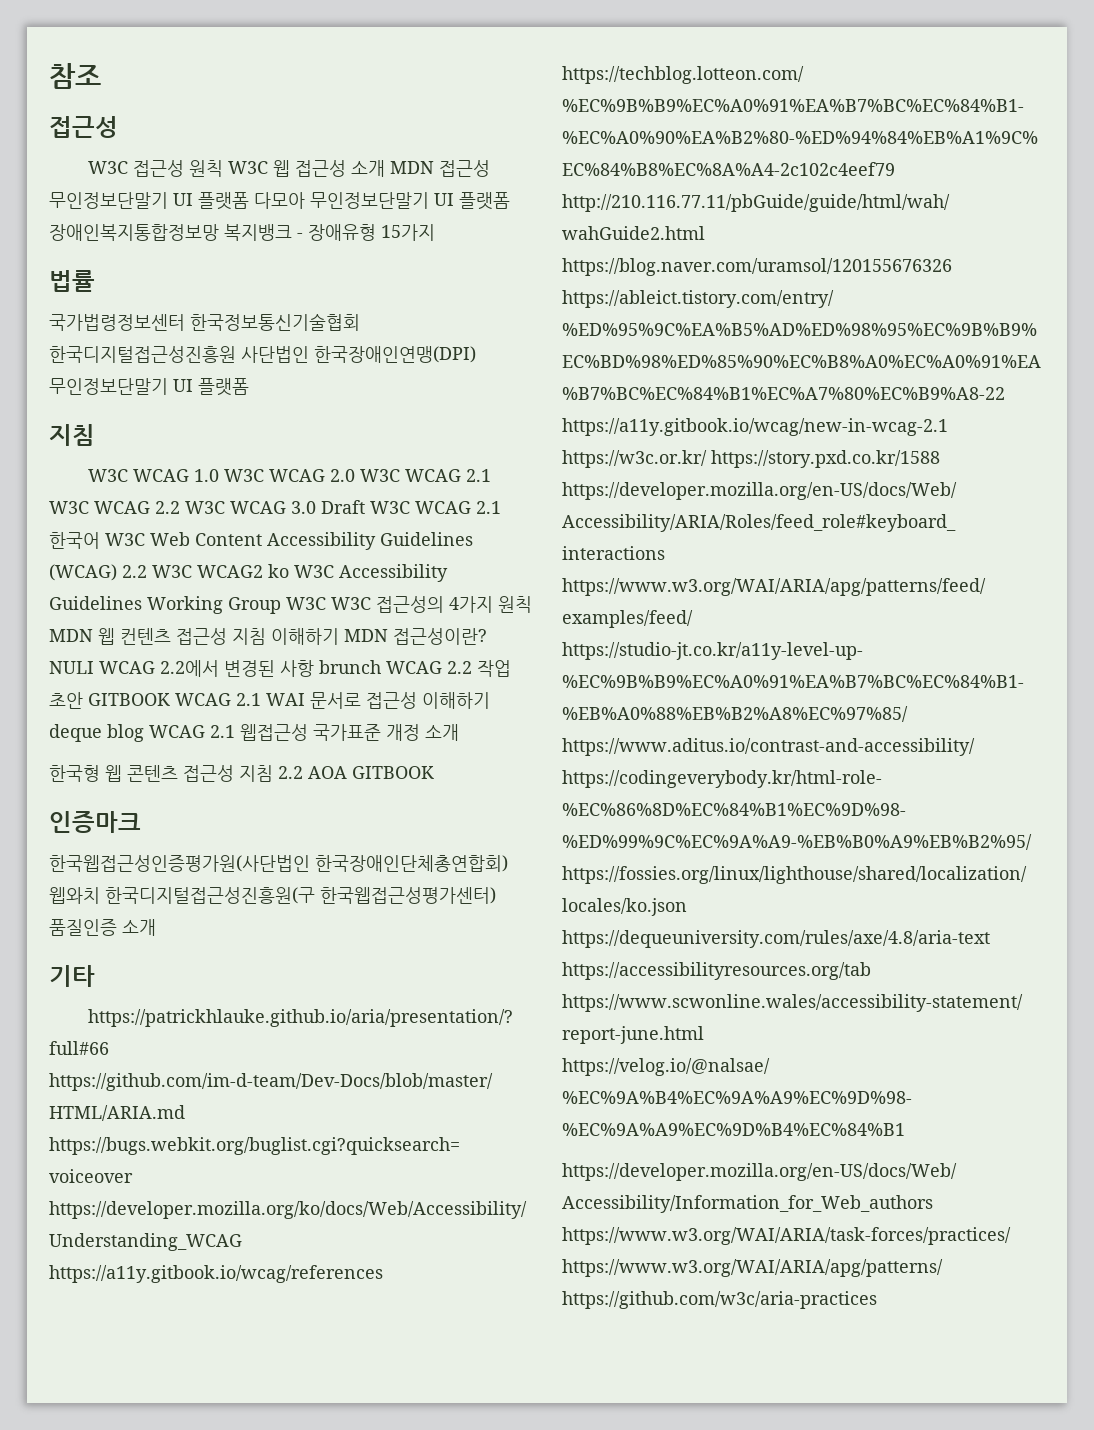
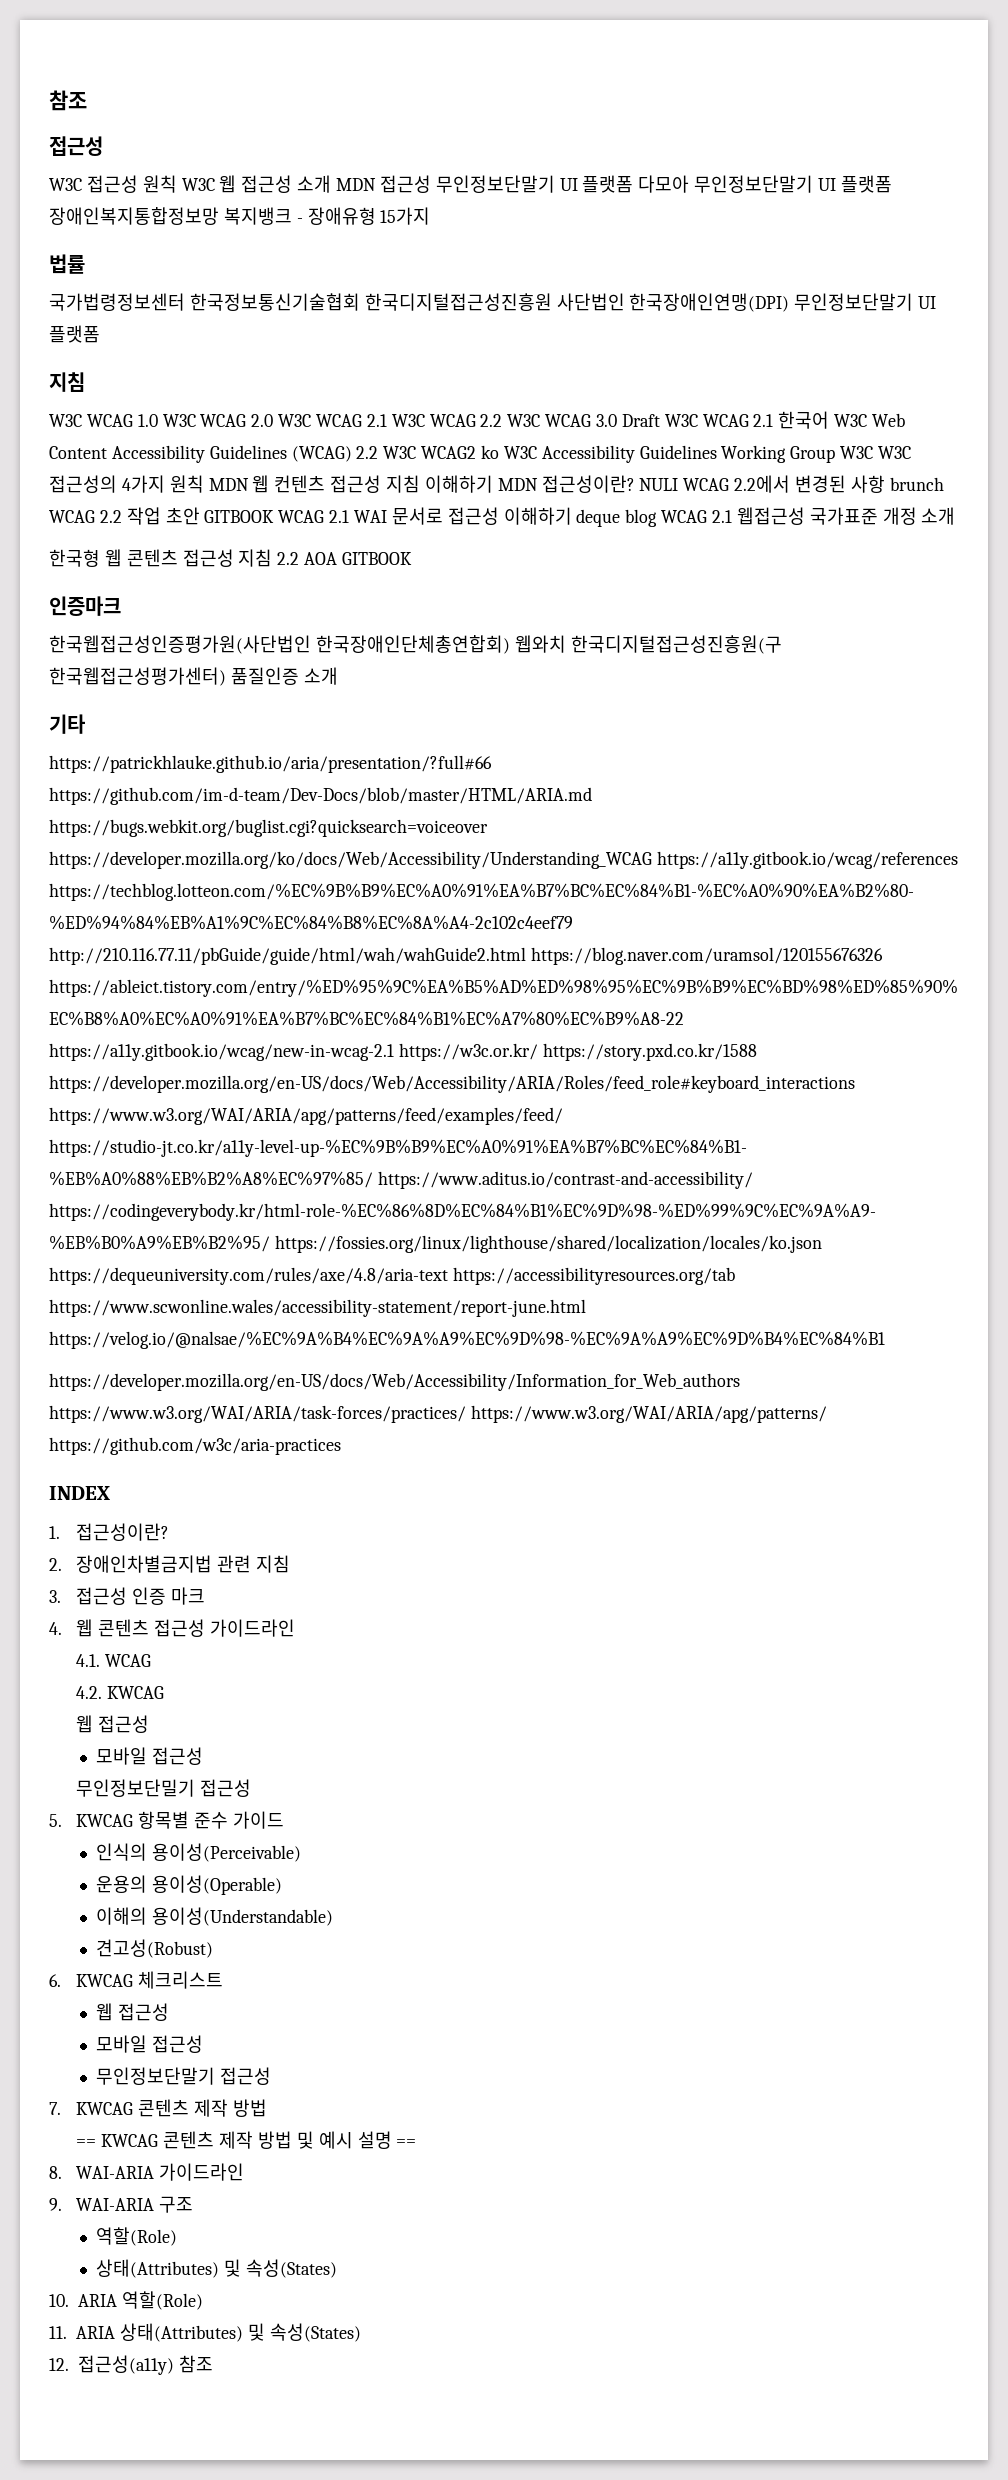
+ INDEX
+ 1. 접근성이란?
+ 2. 장애인차별금지법 관련 지침
+ 3. 접근성 인증 마크
+ 4. 웹 콘텐츠 접근성 가이드라인
+ 4.1. WCAG
+ 4.2. KWCAG
+ 웹 접근성
+ 모바일 접근성
+ 무인정보단밀기 접근성
+ 5. KWCAG 항목별 준수 가이드
+ 인식의 용이성(Perceivable)
+ 운용의 용이성(Operable)
+ 이해의 용이성(Understandable)
+ 견고성(Robust)
+ 6. KWCAG 체크리스트
+ 웹 접근성
+ 모바일 접근성
+ 무인정보단말기 접근성
+ 7. KWCAG 콘텐츠 제작 방법
+ == KWCAG 콘텐츠 제작 방법 및 예시 설명 ==
+ 8. WAI-ARIA 가이드라인
+ 9. WAI-ARIA 구조
+ 역할(Role)
+ 상태(Attributes) 및 속성(States)
+ 10. ARIA 역할(Role)
+ 11. ARIA 상태(Attributes) 및 속성(States)
+ 12. 접근성(a11y) 참조

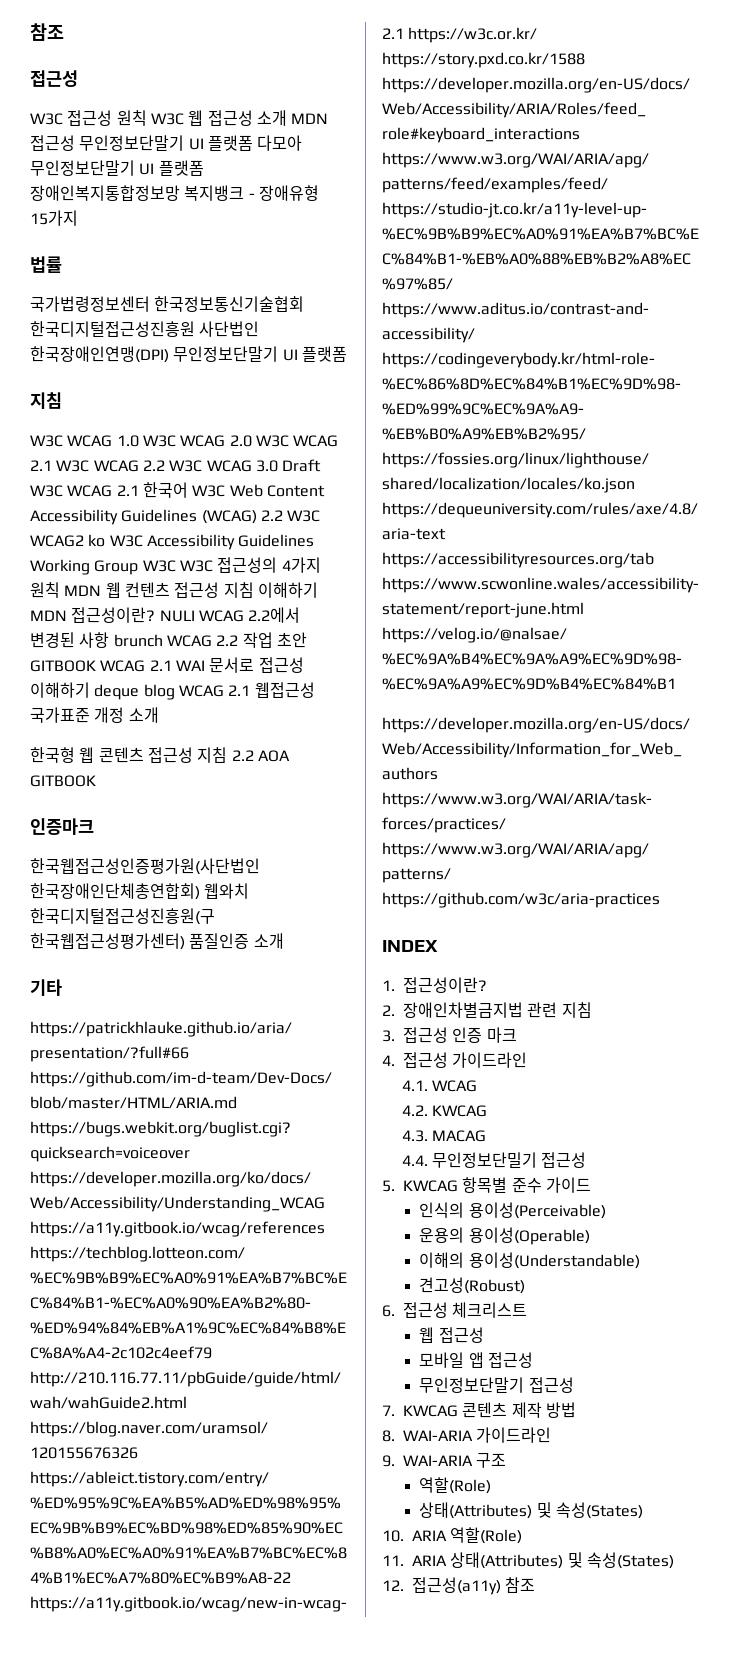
- 4. 웹 콘텐츠 접근성 가이드라인
+ 4. 접근성 가이드라인
  4.2. KWCAG
- 웹 접근성
- 모바일 접근성
- 무인정보단밀기 접근성
+ 4.3. MACAG
+ 4.4. 무인정보단밀기 접근성
- 6. KWCAG 체크리스트
+ 6. 접근성 체크리스트
  웹 접근성
- 모바일 접근성
+ 모바일 앱 접근성
- == KWCAG 콘텐츠 제작 방법 및 예시 설명 ==

